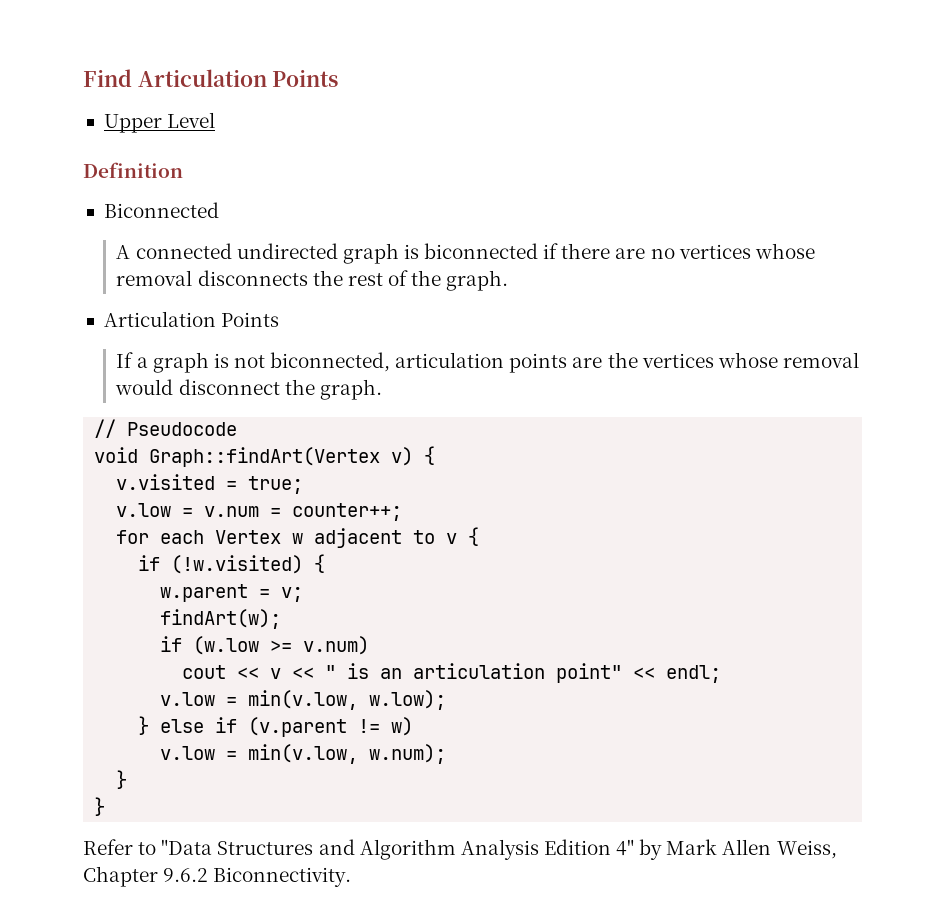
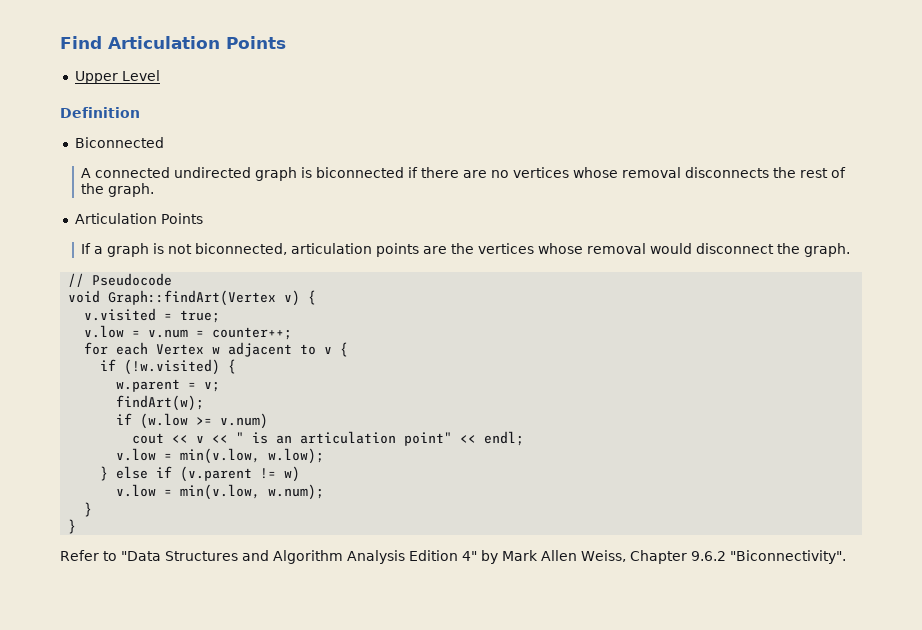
- Refer to "Data Structures and Algorithm Analysis Edition 4" by Mark Allen Weiss, Chapter 9.6.2 Biconnectivity.
+ Refer to "Data Structures and Algorithm Analysis Edition 4" by Mark Allen Weiss, Chapter 9.6.2 "Biconnectivity".

